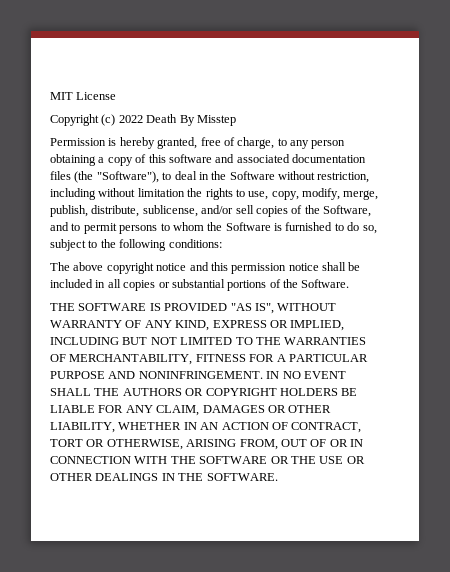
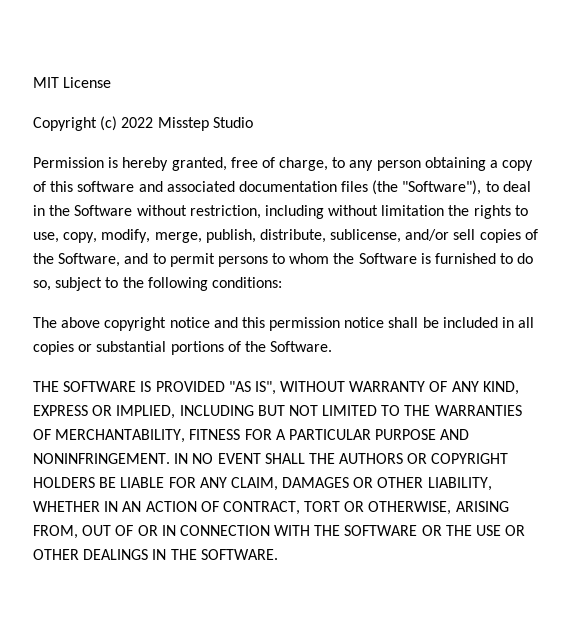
- Copyright (c) 2022 Death By Misstep
+ Copyright (c) 2022 Misstep Studio

